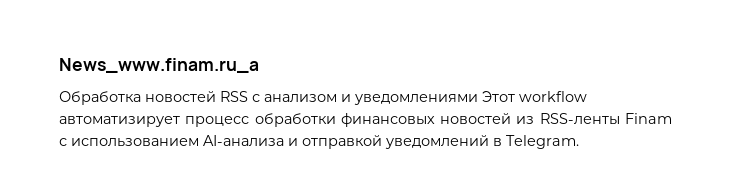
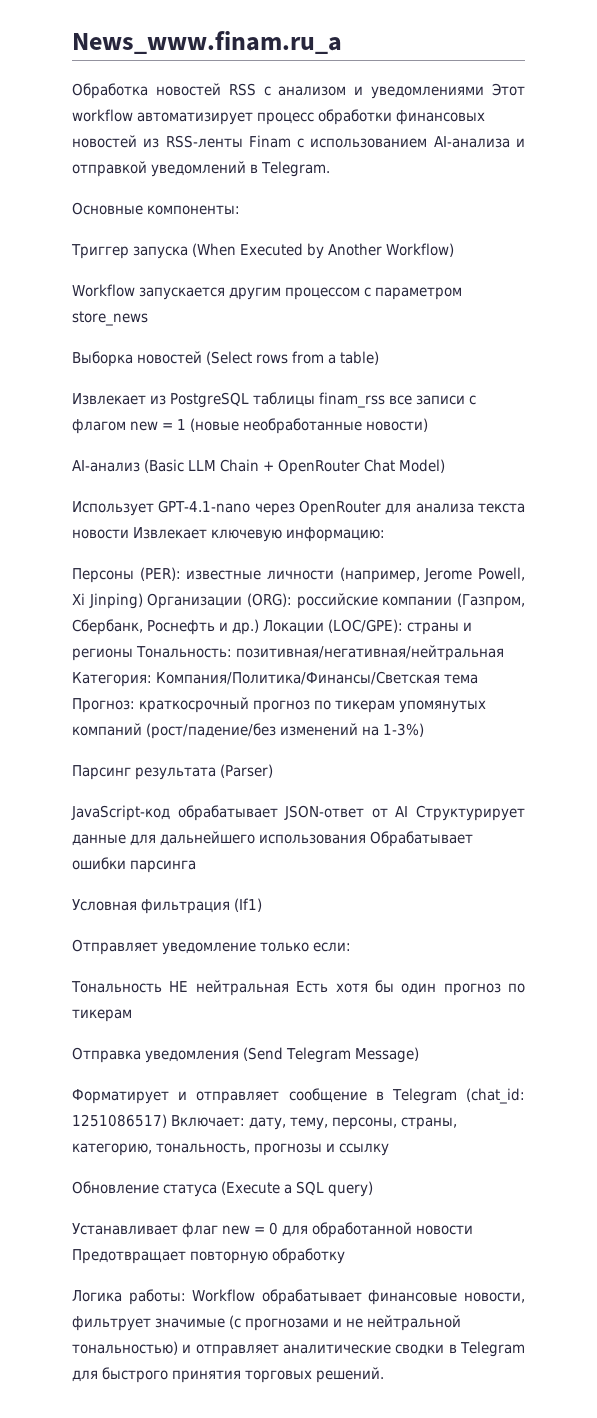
+ Основные компоненты:
+ Триггер запуска (When Executed by Another Workflow)
+ Workflow запускается другим процессом с параметром store_news
+ Выборка новостей (Select rows from a table)
+ Извлекает из PostgreSQL таблицы finam_rss все записи с флагом new = 1 (новые необработанные новости)
+ AI-анализ (Basic LLM Chain + OpenRouter Chat Model)
+ Использует GPT-4.1-nano через OpenRouter для анализа текста новости Извлекает ключевую информацию:
+ Персоны (PER): известные личности (например, Jerome Powell, Xi Jinping) Организации (ORG): российские компании (Газпром, Сбербанк, Роснефть и др.) Локации (LOC/GPE): страны и регионы Тональность: позитивная/негативная/нейтральная Категория: Компания/Политика/Финансы/Светская тема Прогноз: краткосрочный прогноз по тикерам упомянутых компаний (рост/падение/без изменений на 1-3%)
+ Парсинг результата (Parser)
+ JavaScript-код обрабатывает JSON-ответ от AI Структурирует данные для дальнейшего использования Обрабатывает ошибки парсинга
+ Условная фильтрация (If1)
+ Отправляет уведомление только если:
+ Тональность НЕ нейтральная Есть хотя бы один прогноз по тикерам
+ Отправка уведомления (Send Telegram Message)
+ Форматирует и отправляет сообщение в Telegram (chat_id: 1251086517) Включает: дату, тему, персоны, страны, категорию, тональность, прогнозы и ссылку
+ Обновление статуса (Execute a SQL query)
+ Устанавливает флаг new = 0 для обработанной новости Предотвращает повторную обработку
+ Логика работы: Workflow обрабатывает финансовые новости, фильтрует значимые (с прогнозами и не нейтральной тональностью) и отправляет аналитические сводки в Telegram для быстрого принятия торговых решений.

